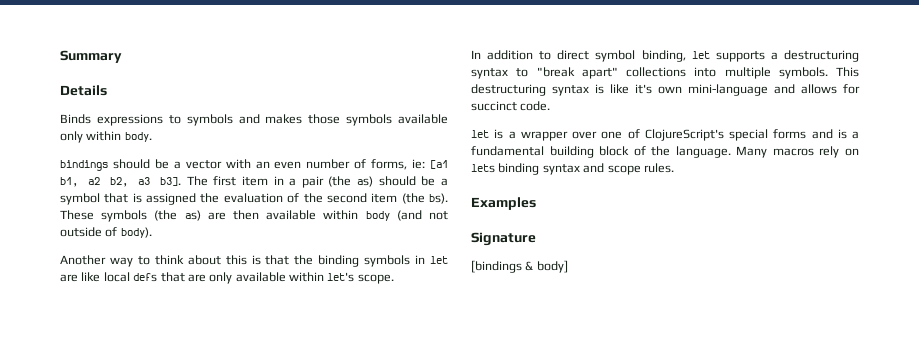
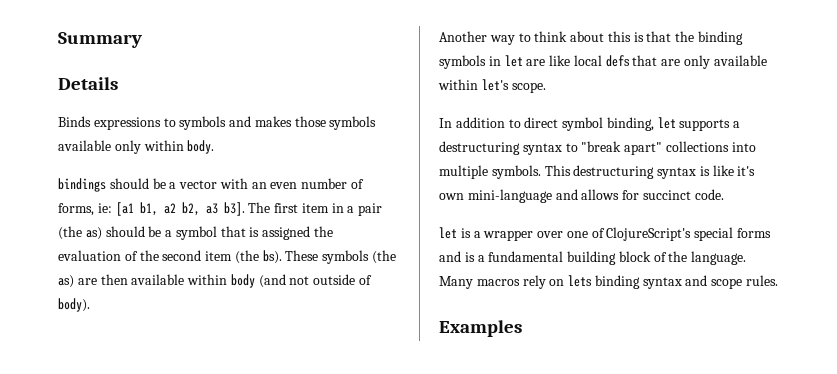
- Signature
- [bindings & body]

